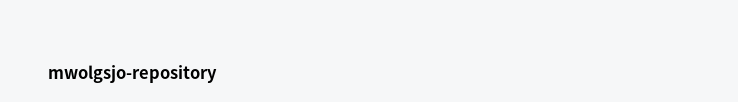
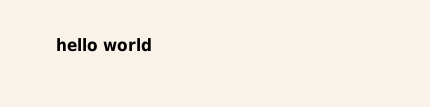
- mwolgsjo-repository
+ hello world

